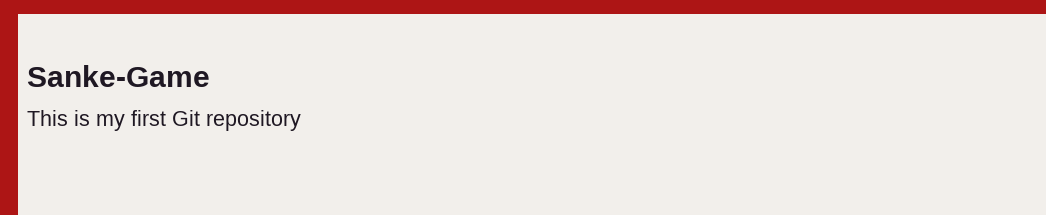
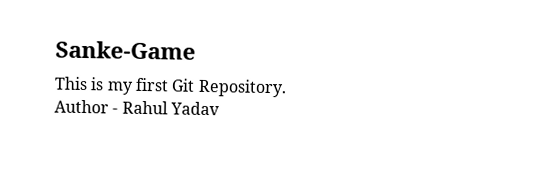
- This is my first Git repository
+ This is my first Git Repository.
+ Author - Rahul Yadav

